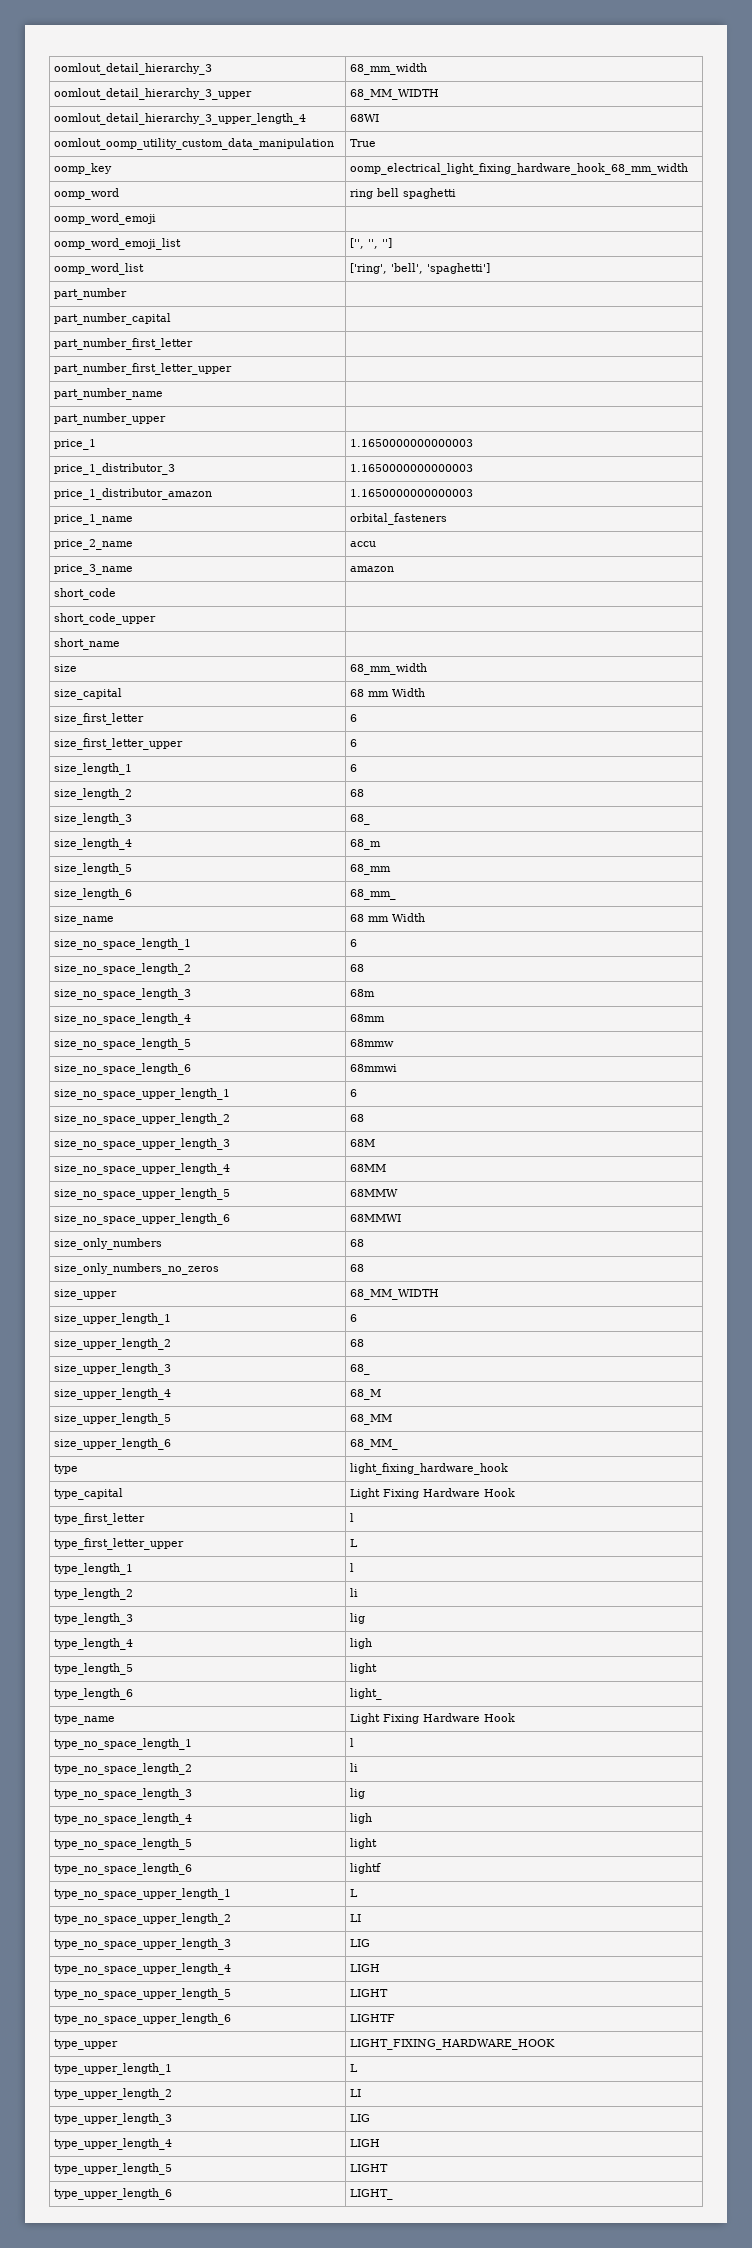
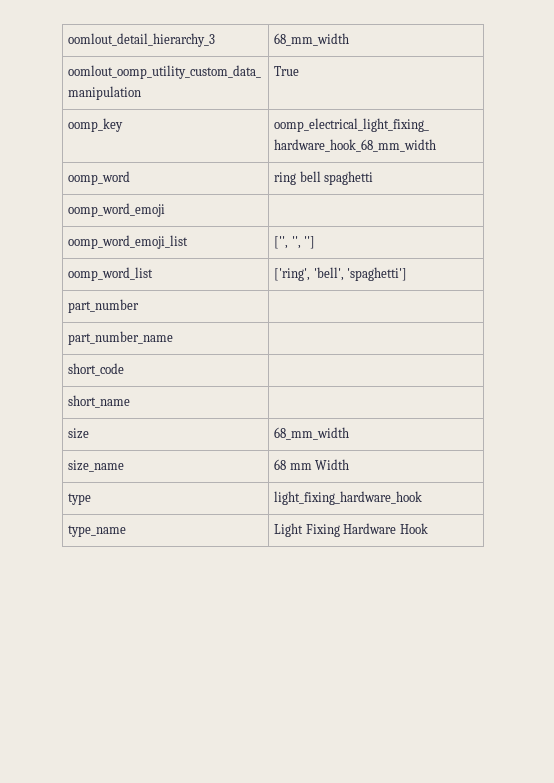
- oomlout_detail_hierarchy_3_upper | 68_MM_WIDTH
- oomlout_detail_hierarchy_3_upper_length_4 | 68WI
- part_number_capital |
- part_number_first_letter |
- part_number_first_letter_upper |
  part_number_name |
- part_number_upper |
- price_1 | 1.1650000000000003
- price_1_distributor_3 | 1.1650000000000003
- price_1_distributor_amazon | 1.1650000000000003
- price_1_name | orbital_fasteners
- price_2_name | accu
- price_3_name | amazon
- short_code_upper |
- size_capital | 68 mm Width
- size_first_letter | 6
- size_first_letter_upper | 6
- size_length_1 | 6
- size_length_2 | 68
- size_length_3 | 68_
- size_length_4 | 68_m
- size_length_5 | 68_mm
- size_length_6 | 68_mm_
  size_name | 68 mm Width
- size_no_space_length_1 | 6
- size_no_space_length_2 | 68
- size_no_space_length_3 | 68m
- size_no_space_length_4 | 68mm
- size_no_space_length_5 | 68mmw
- size_no_space_length_6 | 68mmwi
- size_no_space_upper_length_1 | 6
- size_no_space_upper_length_2 | 68
- size_no_space_upper_length_3 | 68M
- size_no_space_upper_length_4 | 68MM
- size_no_space_upper_length_5 | 68MMW
- size_no_space_upper_length_6 | 68MMWI
- size_only_numbers | 68
- size_only_numbers_no_zeros | 68
- size_upper | 68_MM_WIDTH
- size_upper_length_1 | 6
- size_upper_length_2 | 68
- size_upper_length_3 | 68_
- size_upper_length_4 | 68_M
- size_upper_length_5 | 68_MM
- size_upper_length_6 | 68_MM_
  type | light_fixing_hardware_hook
- type_capital | Light Fixing Hardware Hook
- type_first_letter | l
- type_first_letter_upper | L
- type_length_1 | l
- type_length_2 | li
- type_length_3 | lig
- type_length_4 | ligh
- type_length_5 | light
- type_length_6 | light_
- type_no_space_length_1 | l
- type_no_space_length_2 | li
- type_no_space_length_3 | lig
- type_no_space_length_4 | ligh
- type_no_space_length_5 | light
- type_no_space_length_6 | lightf
- type_no_space_upper_length_1 | L
- type_no_space_upper_length_2 | LI
- type_no_space_upper_length_3 | LIG
- type_no_space_upper_length_4 | LIGH
- type_no_space_upper_length_5 | LIGHT
- type_no_space_upper_length_6 | LIGHTF
- type_upper | LIGHT_FIXING_HARDWARE_HOOK
- type_upper_length_1 | L
- type_upper_length_2 | LI
- type_upper_length_3 | LIG
- type_upper_length_4 | LIGH
- type_upper_length_5 | LIGHT
- type_upper_length_6 | LIGHT_

